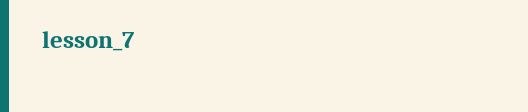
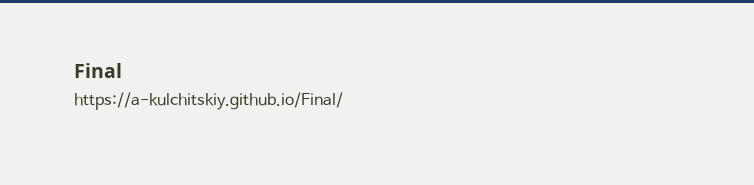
- lesson_7
+ Final
+ https://a-kulchitskiy.github.io/Final/

